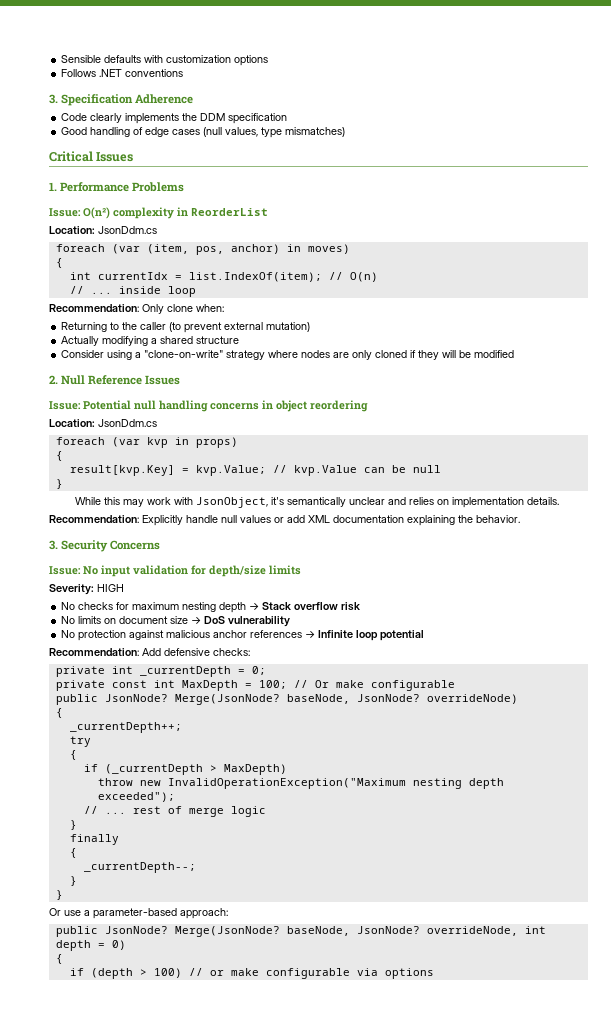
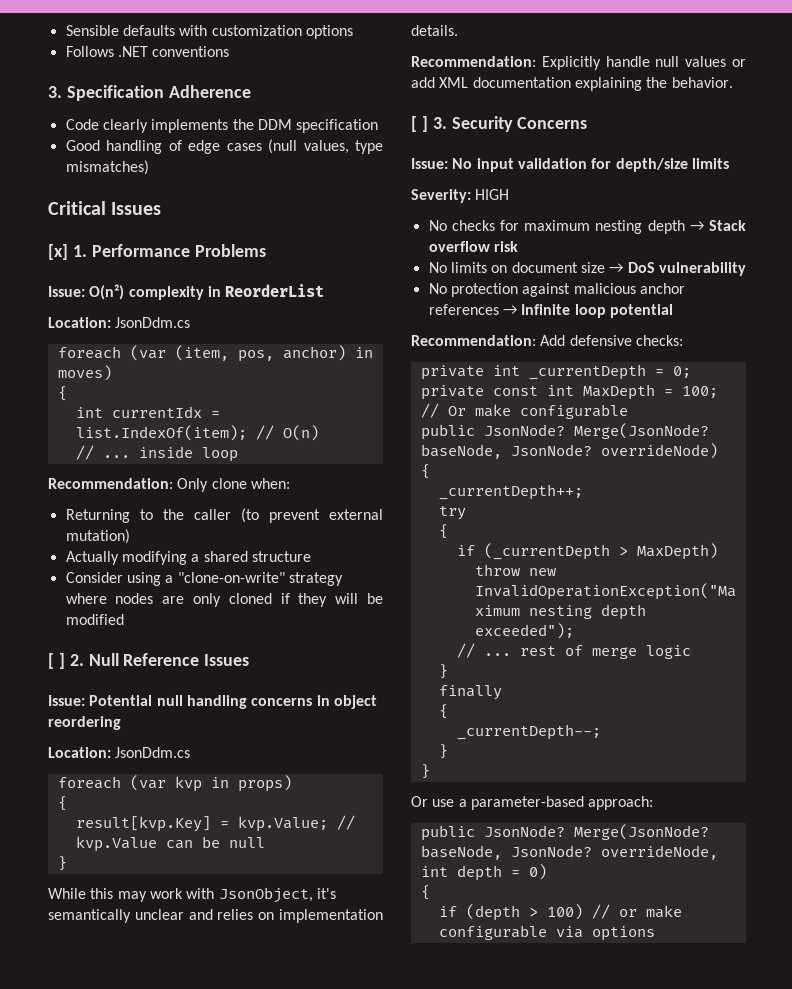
- 1. Performance Problems
+ [x] 1. Performance Problems
- 2. Null Reference Issues
+ [ ] 2. Null Reference Issues
- 3. Security Concerns
+ [ ] 3. Security Concerns

